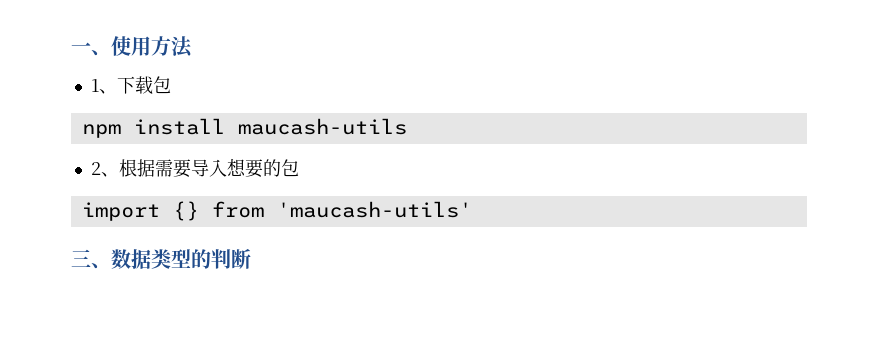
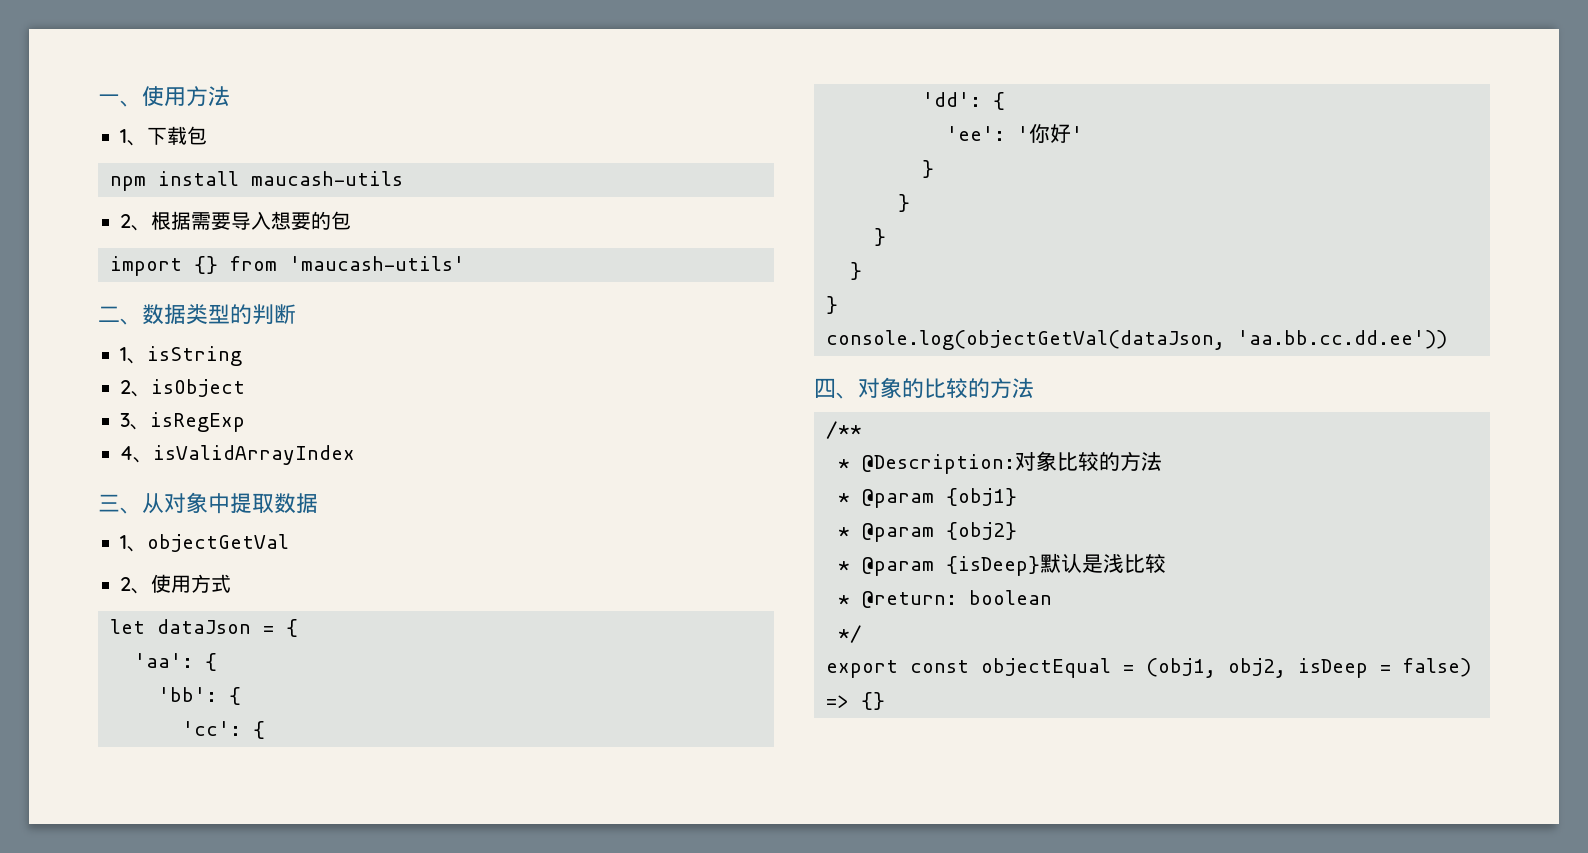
- 三、数据类型的判断
+ 二、数据类型的判断
+ 1、isString
+ 2、isObject
+ 3、isRegExp
+ 4、isValidArrayIndex
+ 三、从对象中提取数据
+ 1、objectGetVal
+ 2、使用方式
+ let dataJson = {
+ 'aa': {
+ 'bb': {
+ 'cc': {
+ 'dd': {
+ 'ee': '你好'
+ }
+ }
+ }
+ }
+ }
+ console.log(objectGetVal(dataJson, 'aa.bb.cc.dd.ee'))
+ 四、对象的比较的方法
+ /**
+ * @Description:对象比较的方法
+ * @param {obj1}
+ * @param {obj2}
+ * @param {isDeep}默认是浅比较
+ * @return: boolean
+ */
+ export const objectEqual = (obj1, obj2, isDeep = false) => {}

